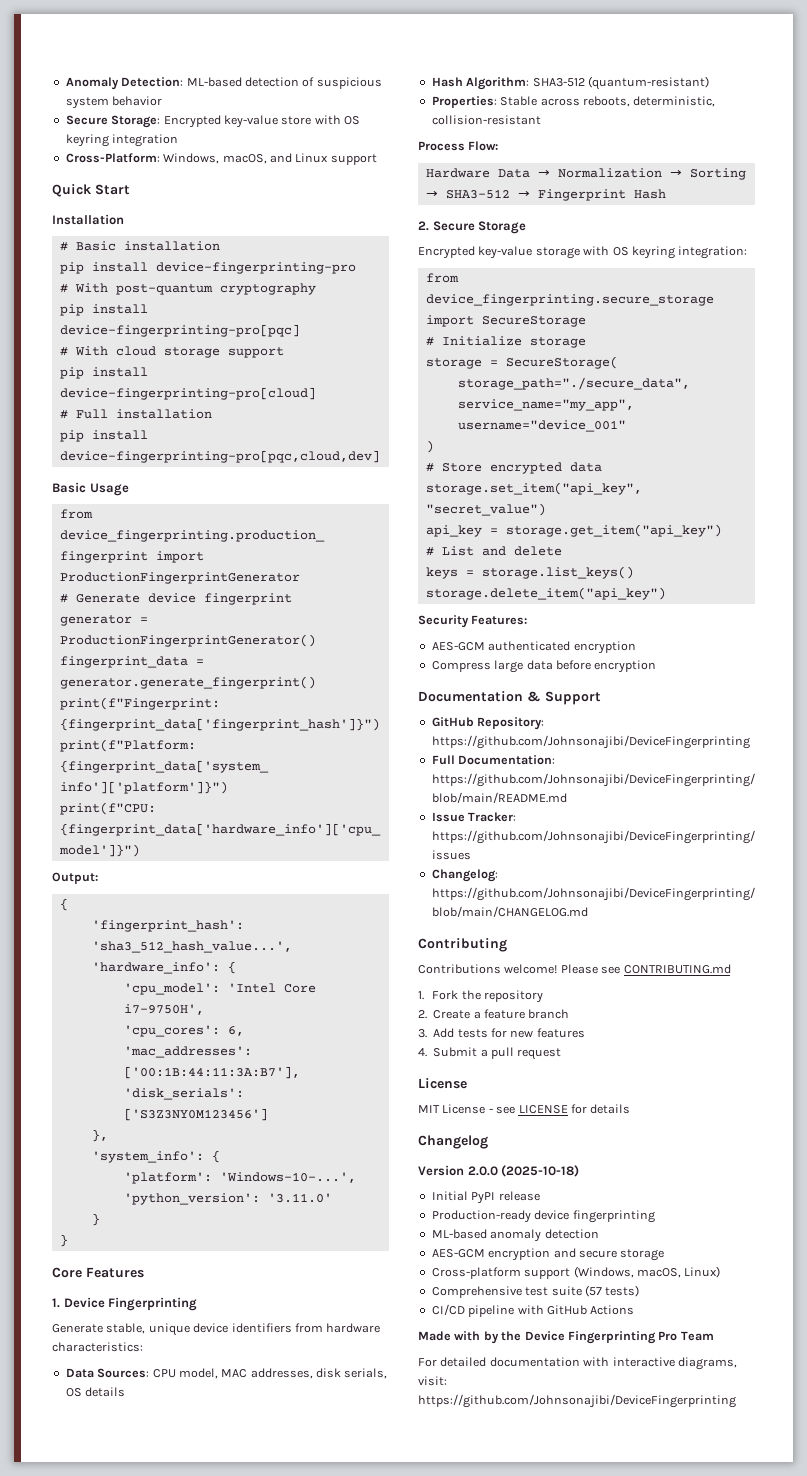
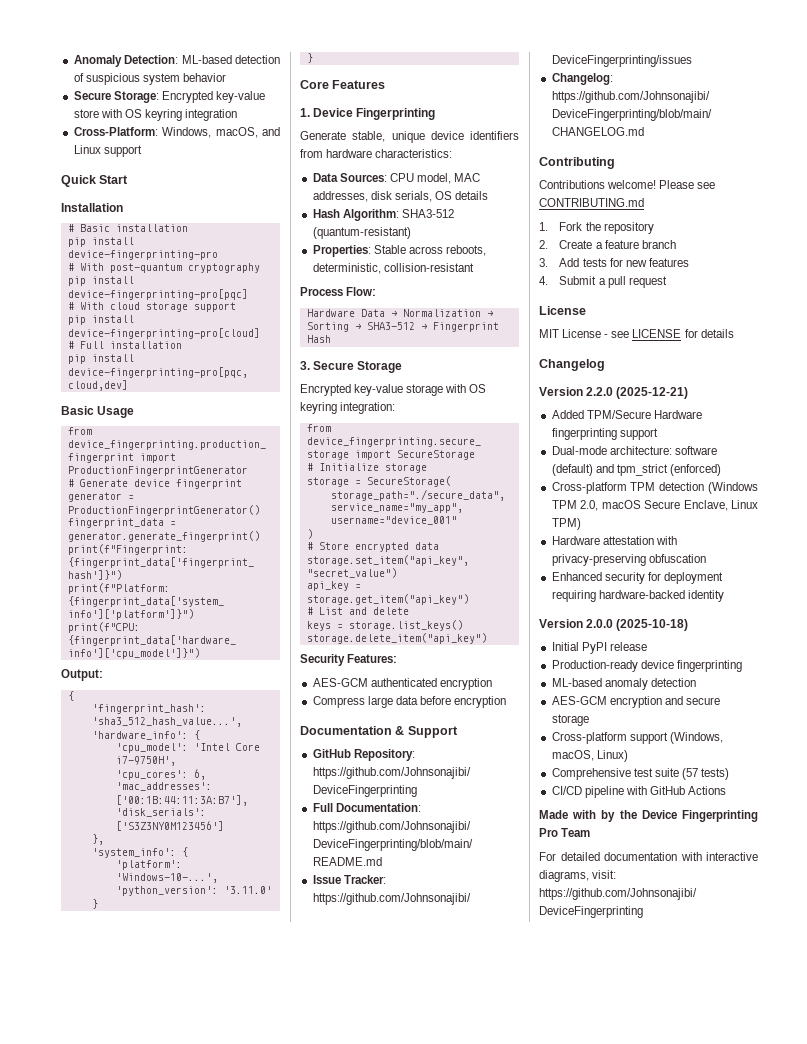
- 2. Secure Storage
+ 3. Secure Storage
+ Version 2.2.0 (2025-12-21)
+ Added TPM/Secure Hardware fingerprinting support
+ Dual-mode architecture: software (default) and tpm_strict (enforced)
+ Cross-platform TPM detection (Windows TPM 2.0, macOS Secure Enclave, Linux TPM)
+ Hardware attestation with privacy-preserving obfuscation
+ Enhanced security for deployment requiring hardware-backed identity

